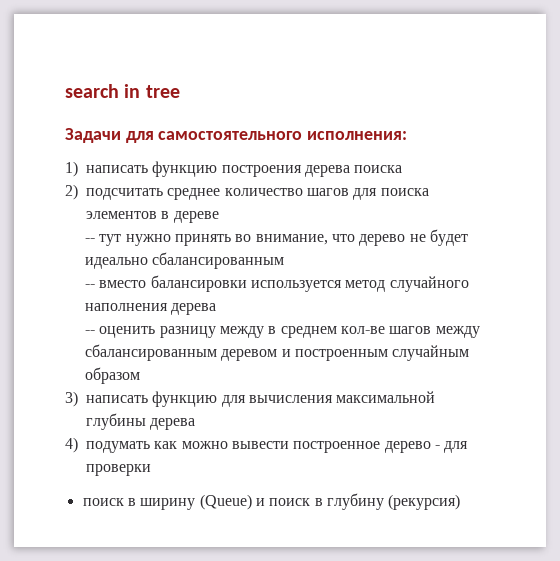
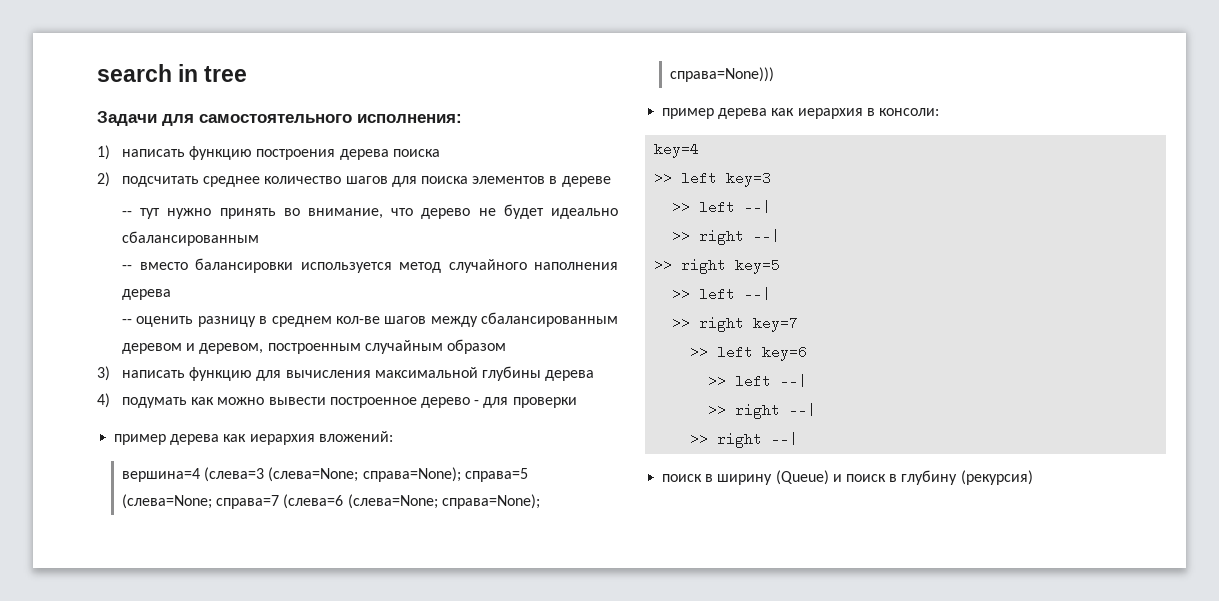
- -- оценить разницу между в среднем кол-ве шагов между сбалансированным деревом и построенным случайным образом
+ -- оценить разницу в среднем кол-ве шагов между сбалансированным деревом и деревом, построенным случайным образом
+ пример дерева как иерархия вложений:
+ вершина=4 (слева=3 (слева=None; справа=None); справа=5 (слева=None; справа=7 (слева=6 (слева=None; справа=None); справа=None)))
+ пример дерева как иерархия в консоли:
+ key=4
+ >> left key=3
+ >> left --|
+ >> right --|
+ >> right key=5
+ >> left --|
+ >> right key=7
+ >> left key=6
+ >> left --|
+ >> right --|
+ >> right --|

